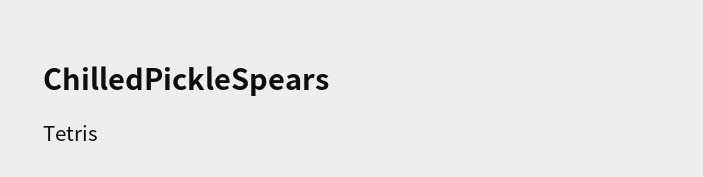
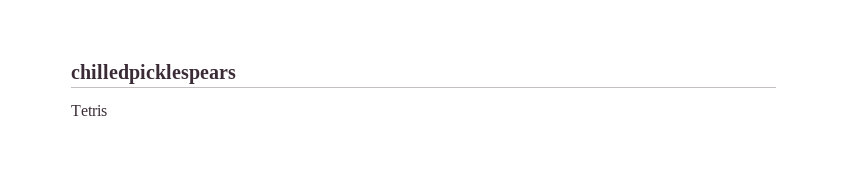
- ChilledPickleSpears
+ chilledpicklespears

